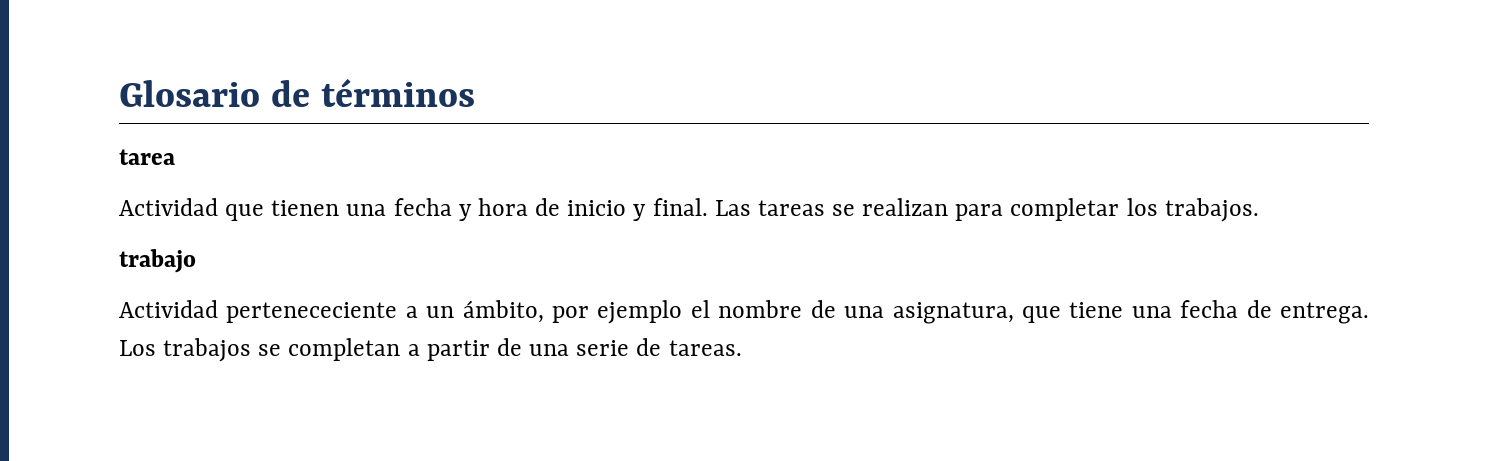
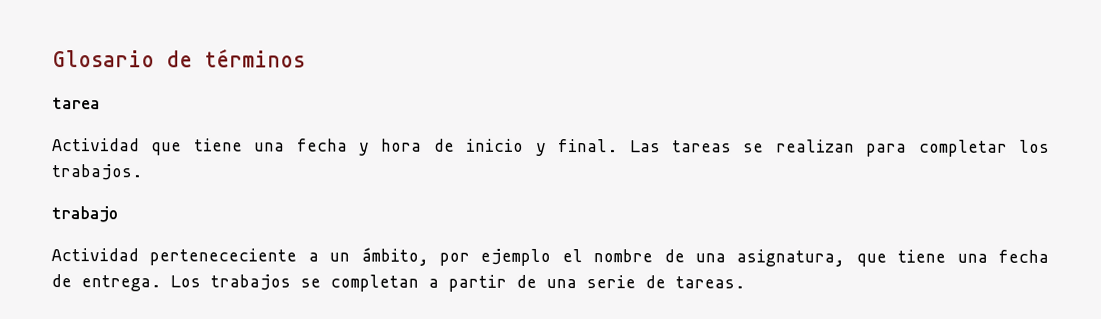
- Actividad que tienen una fecha y hora de inicio y final.
+ Actividad que tiene una fecha y hora de inicio y final.

